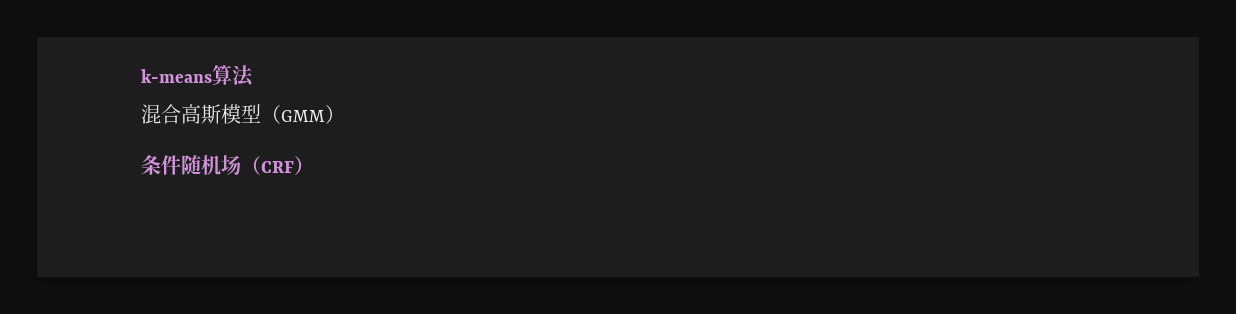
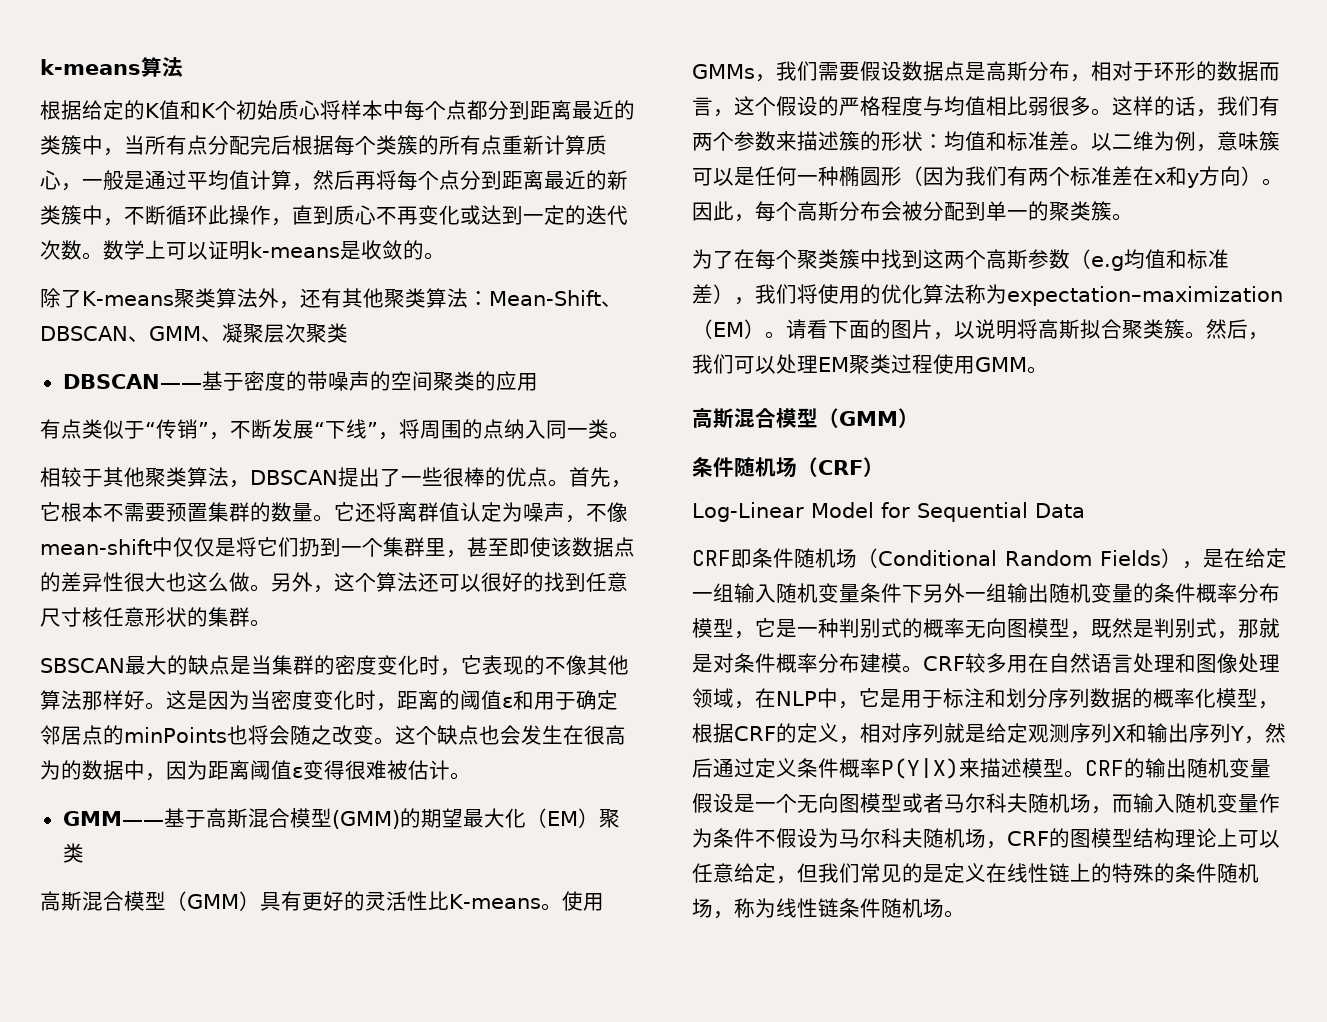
- 混合高斯模型（GMM）
+ 根据给定的K值和K个初始质心将样本中每个点都分到距离最近的类簇中，当所有点分配完后根据每个类簇的所有点重新计算质心，一般是通过平均值计算，然后再将每个点分到距离最近的新类簇中，不断循环此操作，直到质心不再变化或达到一定的迭代次数。数学上可以证明k-means是收敛的。
+ 除了K-means聚类算法外，还有其他聚类算法：Mean-Shift、DBSCAN、GMM、凝聚层次聚类
+ DBSCAN——基于密度的带噪声的空间聚类的应用
+ 有点类似于“传销”，不断发展“下线”，将周围的点纳入同一类。
+ 相较于其他聚类算法，DBSCAN提出了一些很棒的优点。首先，它根本不需要预置集群的数量。它还将离群值认定为噪声，不像mean-shift中仅仅是将它们扔到一个集群里，甚至即使该数据点的差异性很大也这么做。另外，这个算法还可以很好的找到任意尺寸核任意形状的集群。
+ SBSCAN最大的缺点是当集群的密度变化时，它表现的不像其他算法那样好。这是因为当密度变化时，距离的阈值ε和用于确定邻居点的minPoints也将会随之改变。这个缺点也会发生在很高为的数据中，因为距离阈值ε变得很难被估计。
+ GMM——基于高斯混合模型(GMM)的期望最大化（EM）聚类
+ 高斯混合模型（GMM）具有更好的灵活性比K-means。使用GMMs，我们需要假设数据点是高斯分布，相对于环形的数据而言，这个假设的严格程度与均值相比弱很多。这样的话，我们有两个参数来描述簇的形状：均值和标准差。以二维为例，意味簇可以是任何一种椭圆形（因为我们有两个标准差在x和y方向）。因此，每个高斯分布会被分配到单一的聚类簇。
+ 为了在每个聚类簇中找到这两个高斯参数（e.g均值和标准差），我们将使用的优化算法称为expectation–maximization（EM）。请看下面的图片，以说明将高斯拟合聚类簇。然后，我们可以处理EM聚类过程使用GMM。
+ 高斯混合模型（GMM）
+ Log-Linear Model for Sequential Data
+ CRF即条件随机场（Conditional Random Fields），是在给定一组输入随机变量条件下另外一组输出随机变量的条件概率分布模型，它是一种判别式的概率无向图模型，既然是判别式，那就是对条件概率分布建模。CRF较多用在自然语言处理和图像处理领域，在NLP中，它是用于标注和划分序列数据的概率化模型，根据CRF的定义，相对序列就是给定观测序列X和输出序列Y，然后通过定义条件概率P(Y|X)来描述模型。CRF的输出随机变量假设是一个无向图模型或者马尔科夫随机场，而输入随机变量作为条件不假设为马尔科夫随机场，CRF的图模型结构理论上可以任意给定，但我们常见的是定义在线性链上的特殊的条件随机场，称为线性链条件随机场。

